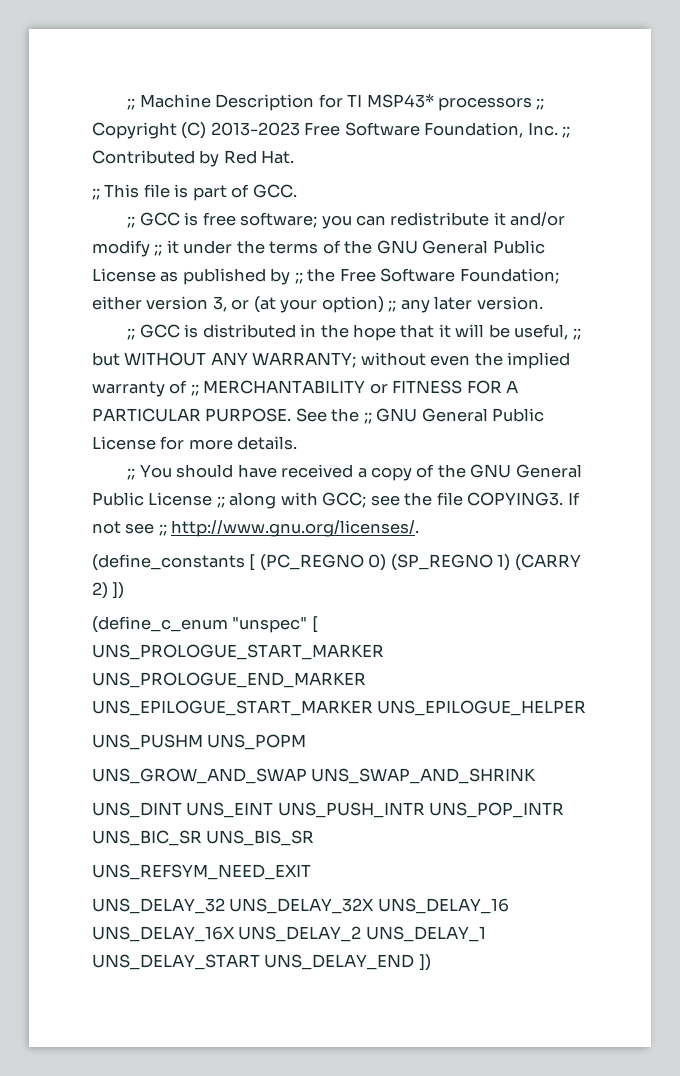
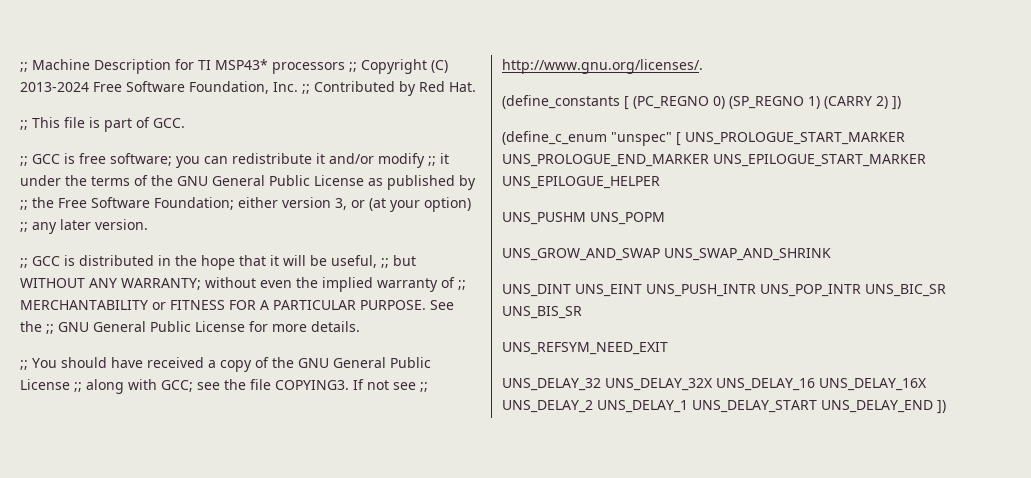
- ;; Machine Description for TI MSP43* processors ;; Copyright (C) 2013-2023 Free Software Foundation, Inc. ;; Contributed by Red Hat.
+ ;; Machine Description for TI MSP43* processors ;; Copyright (C) 2013-2024 Free Software Foundation, Inc. ;; Contributed by Red Hat.

